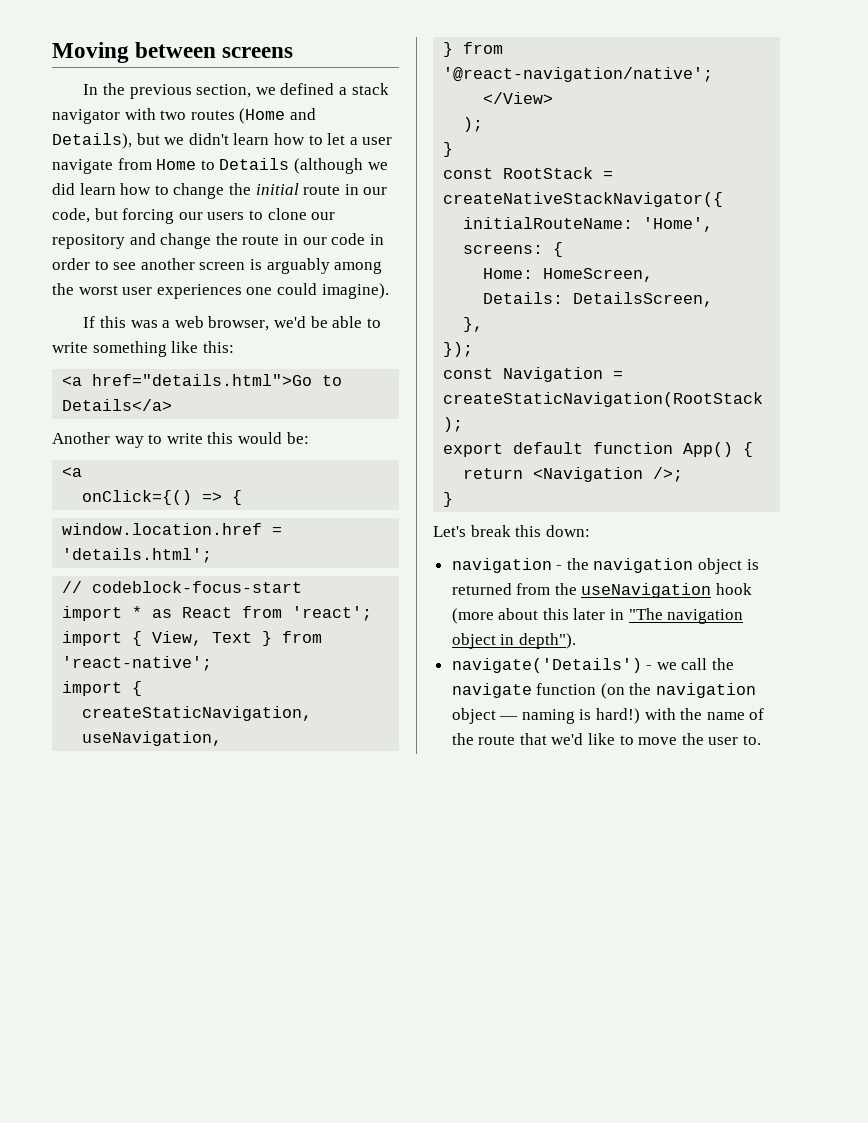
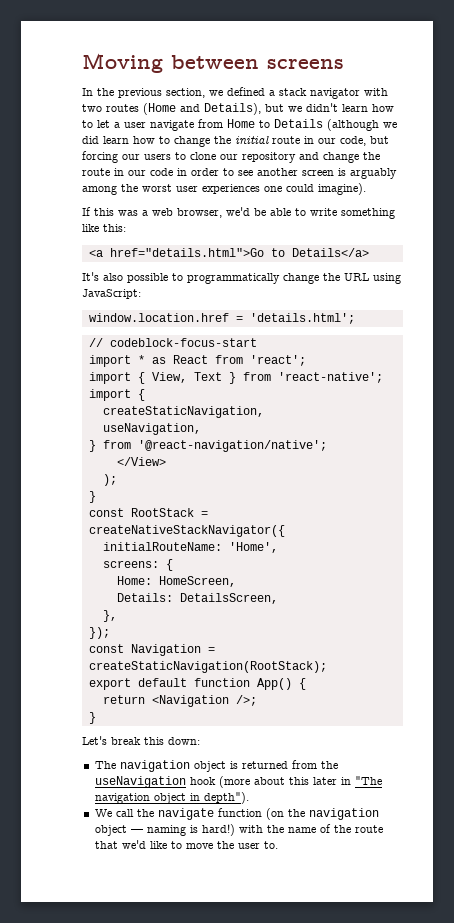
- Another way to write this would be:
- <a
- onClick={() => {
+ It's also possible to programmatically change the URL using JavaScript:
- navigation - the navigation object is returned from the useNavigation hook (more about this later in "The navigation object in depth").
+ The navigation object is returned from the useNavigation hook (more about this later in "The navigation object in depth").
- navigate('Details') - we call the navigate function (on the navigation object — naming is hard!) with the name of the route that we'd like to move the user to.
+ We call the navigate function (on the navigation object — naming is hard!) with the name of the route that we'd like to move the user to.

